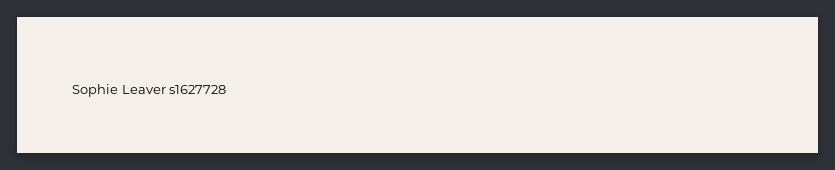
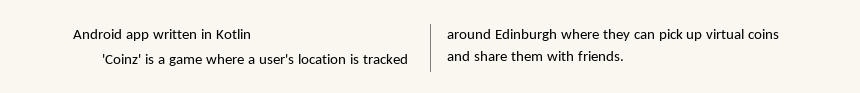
- Sophie Leaver s1627728
+ Android app written in Kotlin
+ 'Coinz' is a game where a user's location is tracked around Edinburgh where they can pick up virtual coins and share them with friends.

